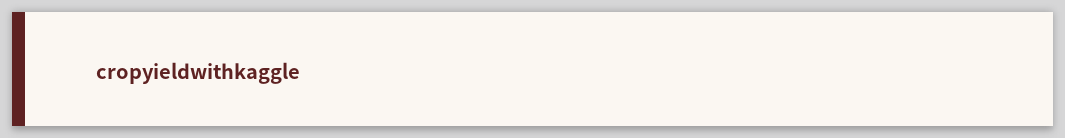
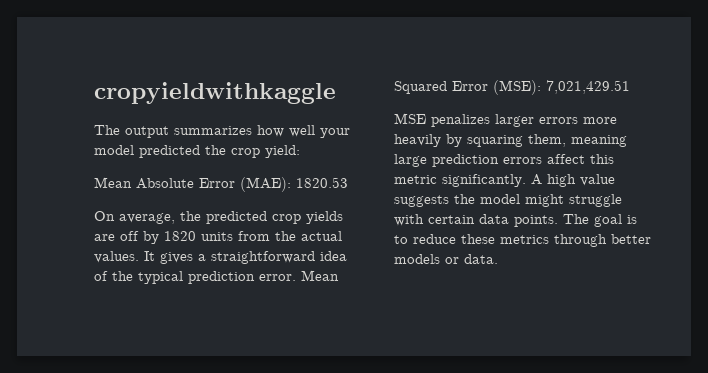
+ The output summarizes how well your model predicted the crop yield:
+ Mean Absolute Error (MAE): 1820.53
+ On average, the predicted crop yields are off by 1820 units from the actual values. It gives a straightforward idea of the typical prediction error. Mean Squared Error (MSE): 7,021,429.51
+ MSE penalizes larger errors more heavily by squaring them, meaning large prediction errors affect this metric significantly. A high value suggests the model might struggle with certain data points. The goal is to reduce these metrics through better models or data.

